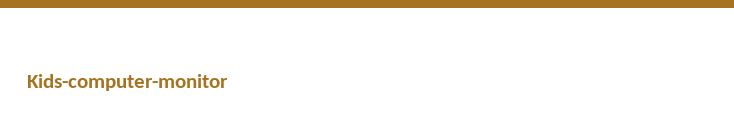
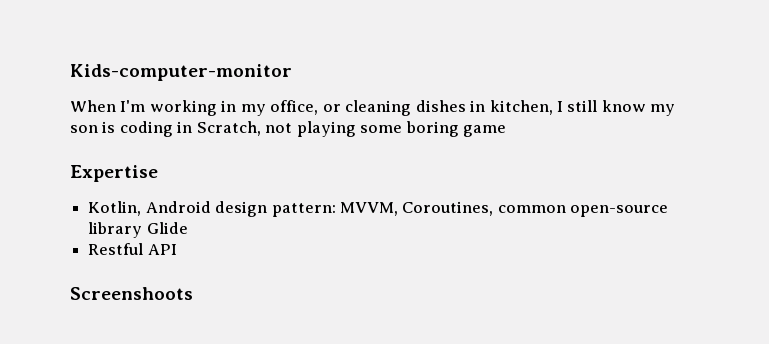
+ When I'm working in my office, or cleaning dishes in kitchen, I still know my son is coding in Scratch, not playing some boring game
+ Expertise
+ Kotlin, Android design pattern: MVVM, Coroutines, common open-source library Glide
+ Restful API
+ Screenshoots

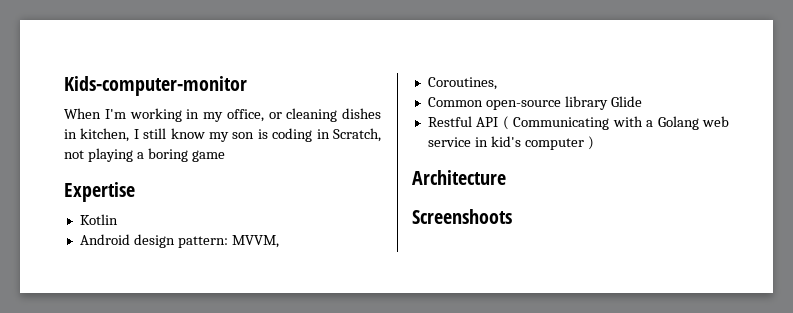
- When I'm working in my office, or cleaning dishes in kitchen, I still know my son is coding in Scratch, not playing some boring game
+ When I'm working in my office, or cleaning dishes in kitchen, I still know my son is coding in Scratch, not playing a boring game
- Kotlin, Android design pattern: MVVM, Coroutines, common open-source library Glide
+ Kotlin
+ Android design pattern: MVVM,
+ Coroutines,
+ Common open-source library Glide
- Restful API
+ Restful API ( Communicating with a Golang web service in kid's computer )
+ Architecture

